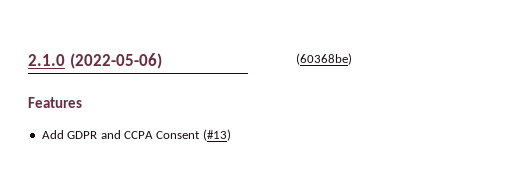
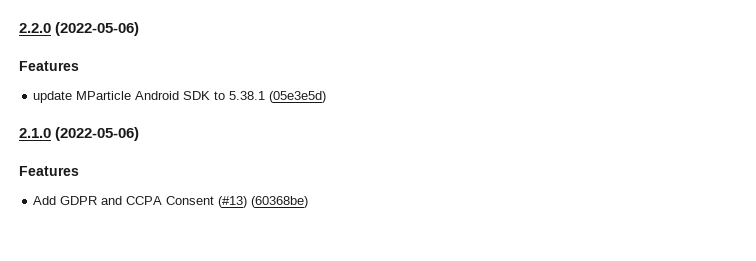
+ 2.2.0 (2022-05-06)
+ Features
+ update MParticle Android SDK to 5.38.1 (05e3e5d)

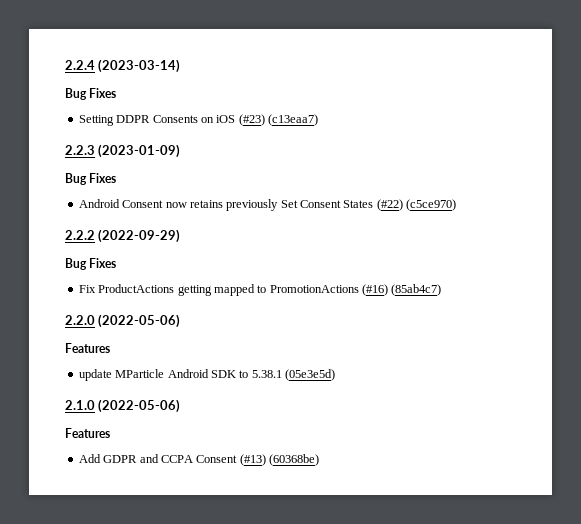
+ 2.2.4 (2023-03-14)
+ Bug Fixes
+ Setting DDPR Consents on iOS (#23) (c13eaa7)
+ 2.2.3 (2023-01-09)
+ Bug Fixes
+ Android Consent now retains previously Set Consent States (#22) (c5ce970)
+ 2.2.2 (2022-09-29)
+ Bug Fixes
+ Fix ProductActions getting mapped to PromotionActions (#16) (85ab4c7)

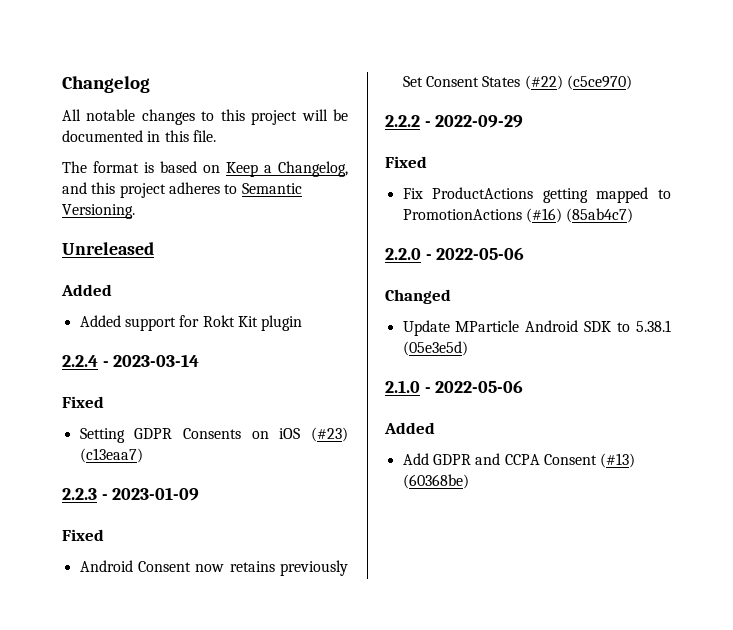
- 2.2.4 (2023-03-14)
- Bug Fixes
+ Changelog
+ All notable changes to this project will be documented in this file.
+ The format is based on Keep a Changelog, and this project adheres to Semantic Versioning.
+ Unreleased
+ Added
+ Added support for Rokt Kit plugin
+ 2.2.4 - 2023-03-14
+ Fixed
- Setting DDPR Consents on iOS (#23) (c13eaa7)
+ Setting GDPR Consents on iOS (#23) (c13eaa7)
- 2.2.3 (2023-01-09)
- Bug Fixes
+ 2.2.3 - 2023-01-09
+ Fixed
- 2.2.2 (2022-09-29)
- Bug Fixes
+ 2.2.2 - 2022-09-29
+ Fixed
- 2.2.0 (2022-05-06)
- Features
- update MParticle Android SDK to 5.38.1 (05e3e5d)
+ 2.2.0 - 2022-05-06
+ Changed
+ Update MParticle Android SDK to 5.38.1 (05e3e5d)
- 2.1.0 (2022-05-06)
- Features
+ 2.1.0 - 2022-05-06
+ Added

